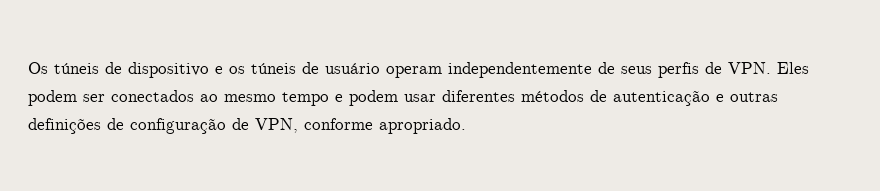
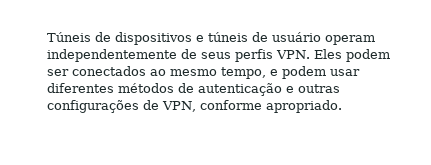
- Os túneis de dispositivo e os túneis de usuário operam independentemente de seus perfis de VPN. Eles podem ser conectados ao mesmo tempo e podem usar diferentes métodos de autenticação e outras definições de configuração de VPN, conforme apropriado.
+ Túneis de dispositivos e túneis de usuário operam independentemente de seus perfis VPN. Eles podem ser conectados ao mesmo tempo, e podem usar diferentes métodos de autenticação e outras configurações de VPN, conforme apropriado.

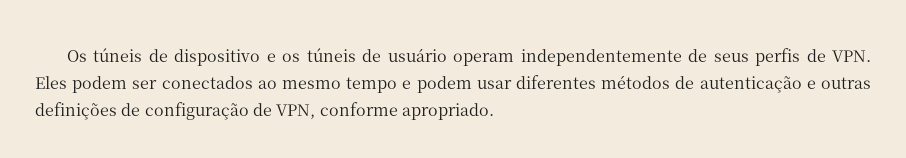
- Túneis de dispositivos e túneis de usuário operam independentemente de seus perfis VPN. Eles podem ser conectados ao mesmo tempo, e podem usar diferentes métodos de autenticação e outras configurações de VPN, conforme apropriado.
+ Os túneis de dispositivo e os túneis de usuário operam independentemente de seus perfis de VPN. Eles podem ser conectados ao mesmo tempo e podem usar diferentes métodos de autenticação e outras definições de configuração de VPN, conforme apropriado.

